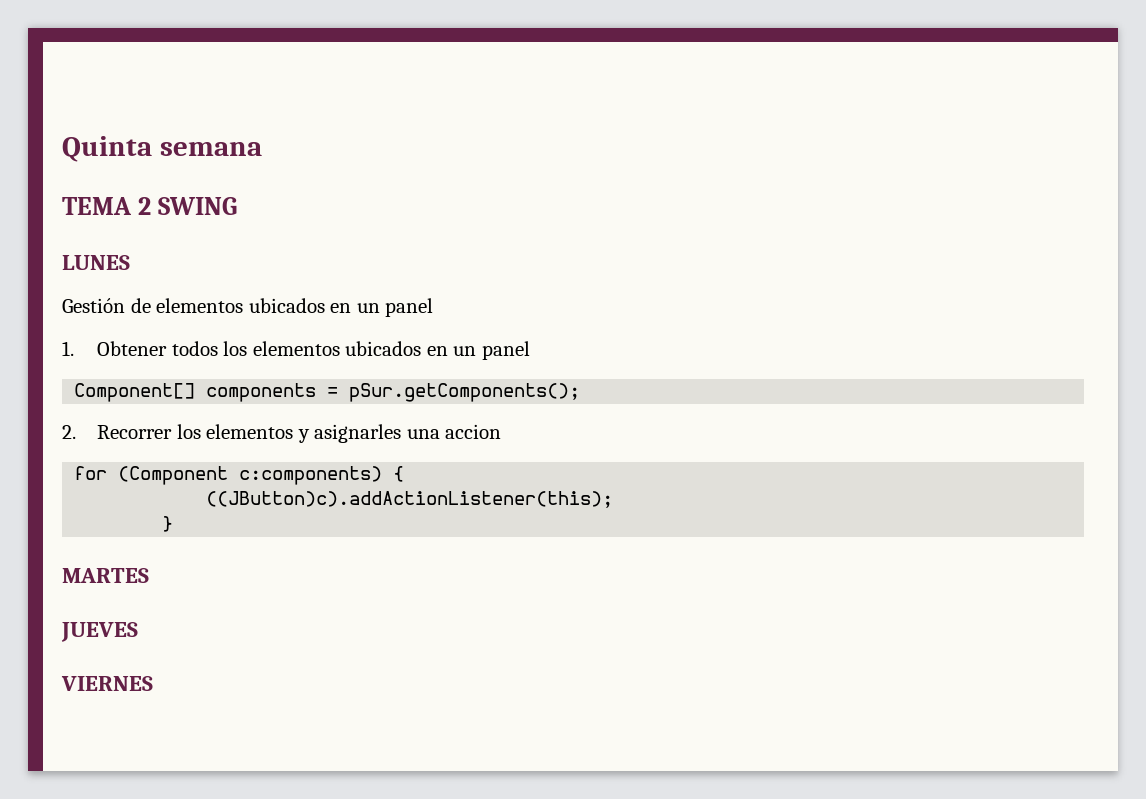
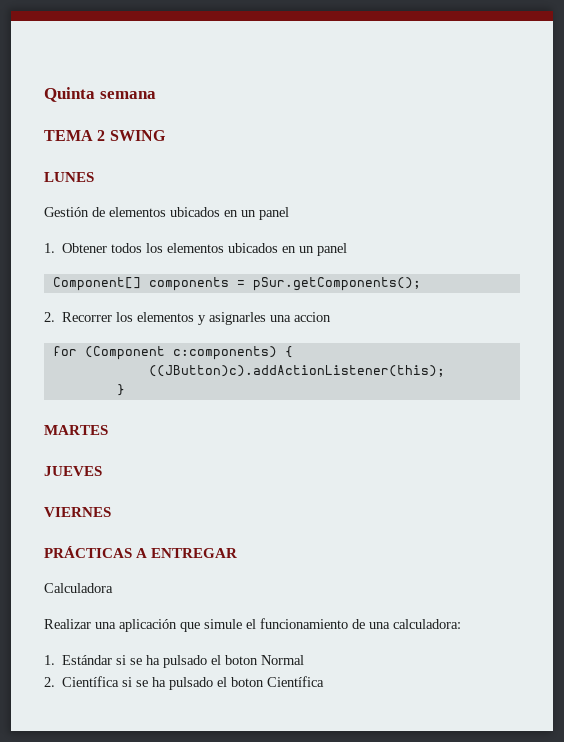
+ PRÁCTICAS A ENTREGAR
+ Calculadora
+ Realizar una aplicación que simule el funcionamiento de una calculadora:
+ 1. Estándar si se ha pulsado el boton Normal
+ 2. Científica si se ha pulsado el boton Científica

